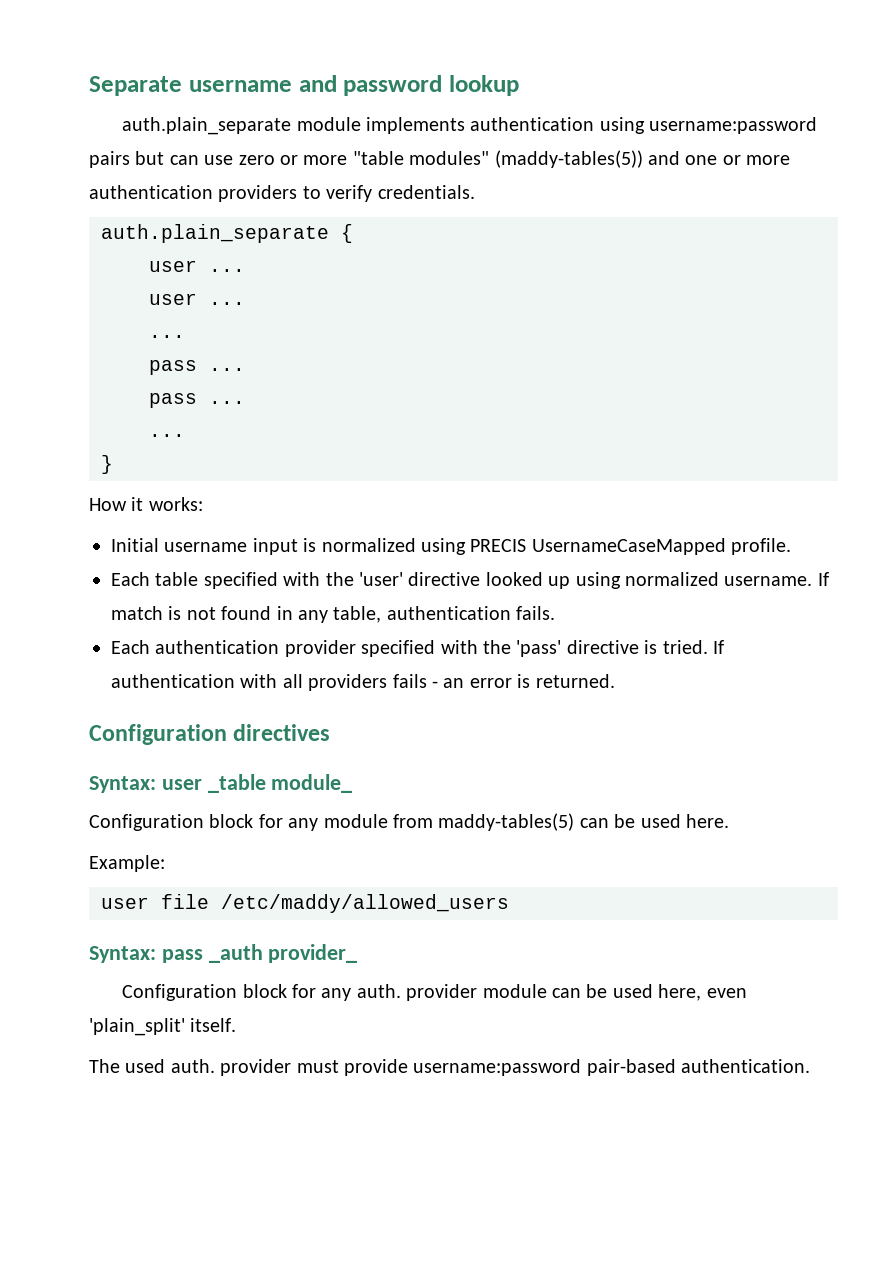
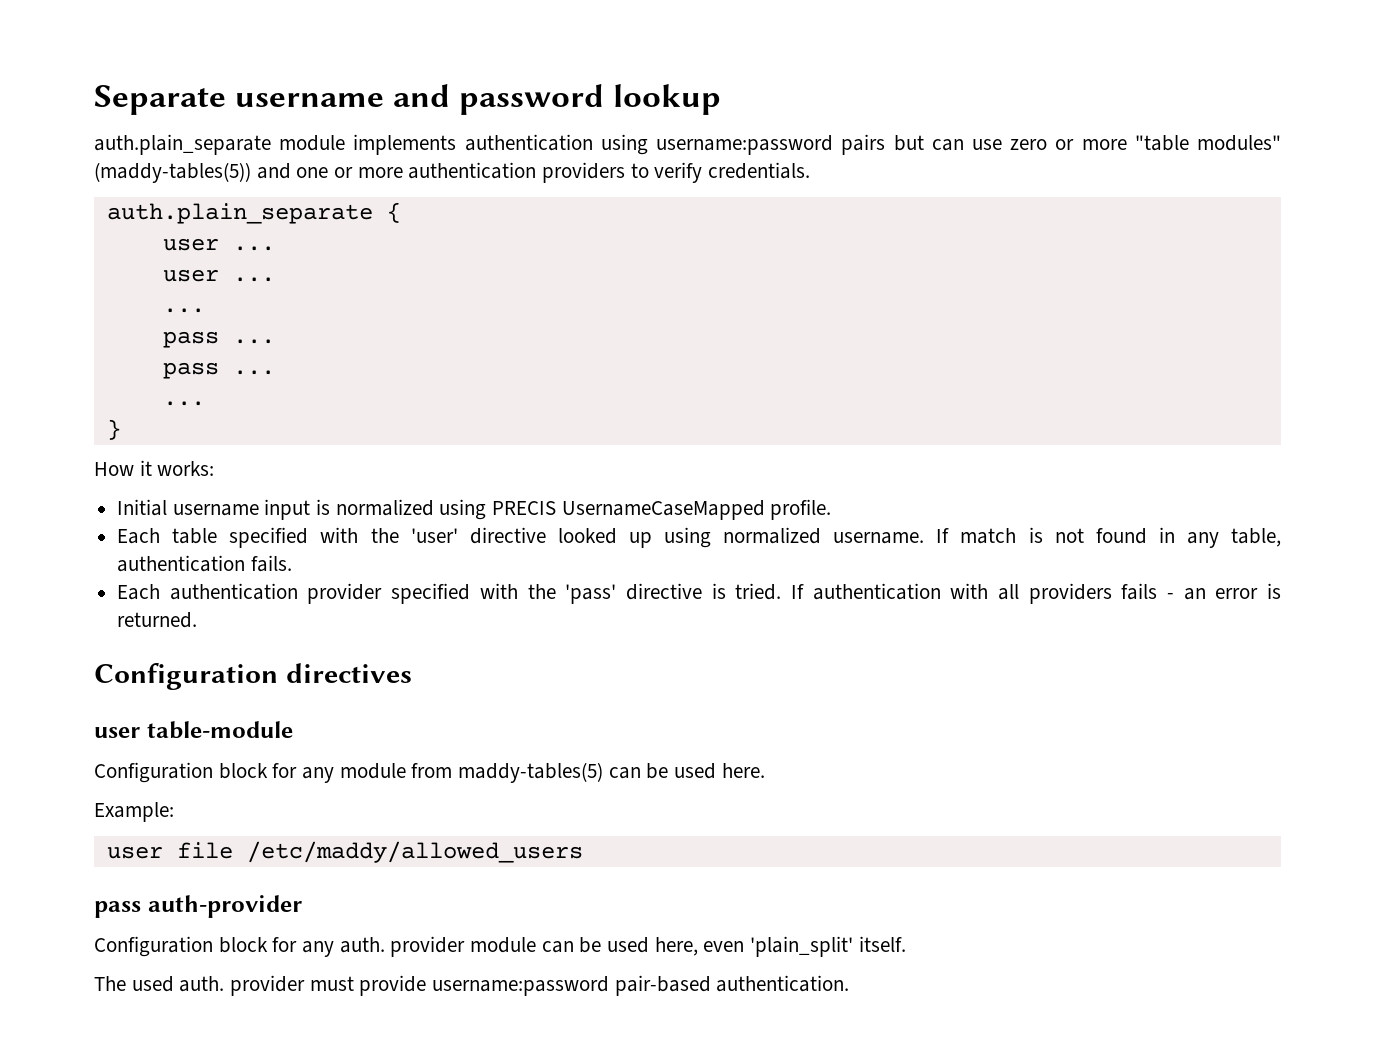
- Syntax: user _table module_
+ user table-module
- Syntax: pass _auth provider_
+ pass auth-provider

